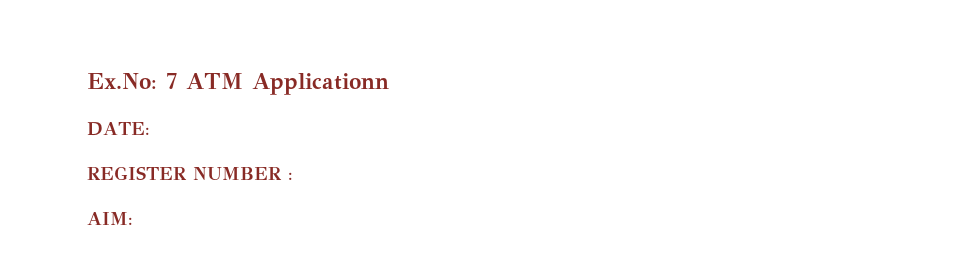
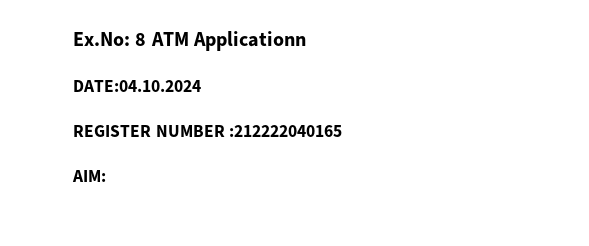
- Ex.No: 7 ATM Applicationn
+ Ex.No: 8 ATM Applicationn
- DATE:
+ DATE:04.10.2024
- REGISTER NUMBER :
+ REGISTER NUMBER :212222040165

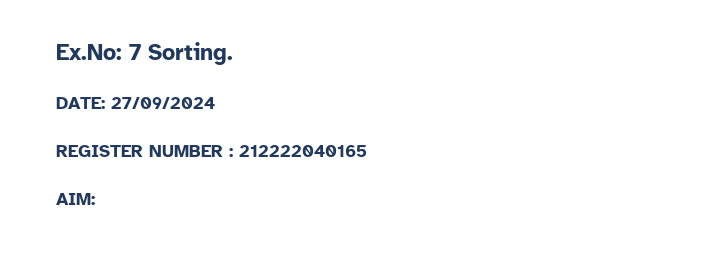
- Ex.No: 8 ATM Applicationn
- DATE:04.10.2024
+ Ex.No: 7 Sorting.
+ DATE: 27/09/2024
- REGISTER NUMBER :212222040165
+ REGISTER NUMBER : 212222040165

